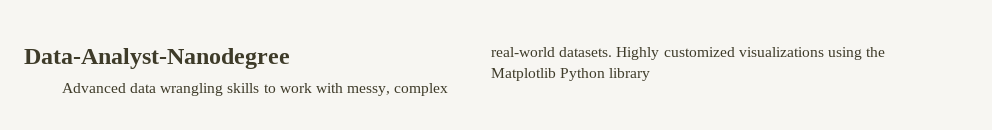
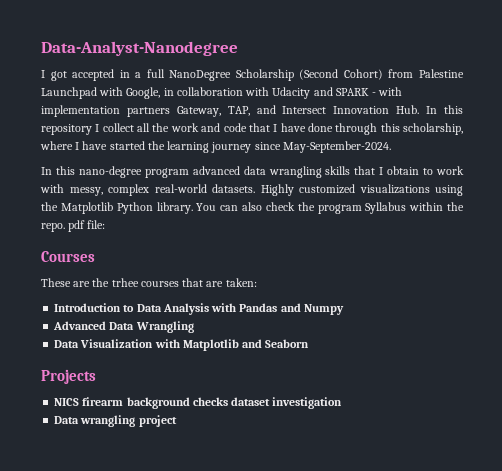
- Advanced data wrangling skills to work with messy, complex real-world datasets.
+ I got accepted in a full NanoDegree Scholarship (Second Cohort) from Palestine Launchpad with Google, in collaboration with Udacity and SPARK - with implementation partners Gateway, TAP, and Intersect Innovation Hub. In this repository I collect all the work and code that I have done through this scholarship, where I have started the learning journey since May-September-2024.
+ In this nano-degree program advanced data wrangling skills that I obtain to work with messy, complex real-world datasets.
- Highly customized visualizations using the Matplotlib Python library
+ Highly customized visualizations using the Matplotlib Python library. You can also check the program Syllabus within the repo. pdf file:
+ Courses
+ These are the trhee courses that are taken:
+ Introduction to Data Analysis with Pandas and Numpy
+ Advanced Data Wrangling
+ Data Visualization with Matplotlib and Seaborn
+ Projects
+ NICS firearm background checks dataset investigation
+ Data wrangling project

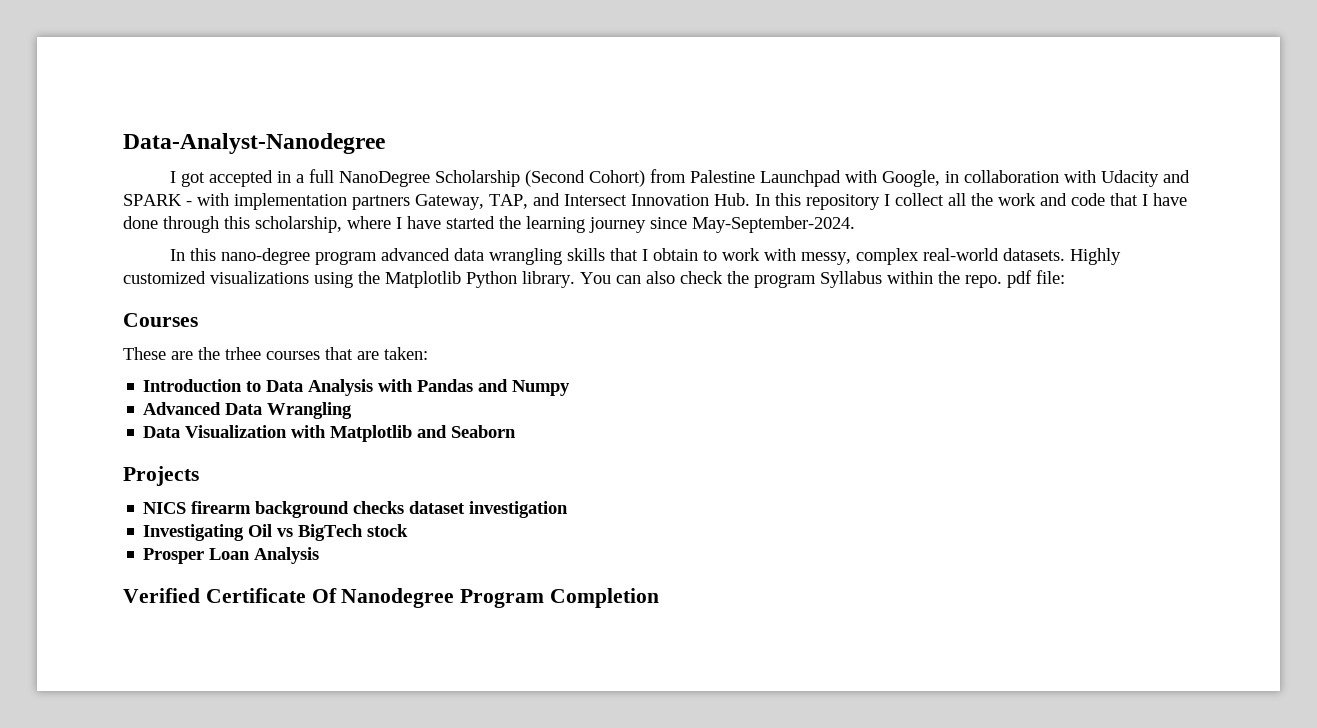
- Data wrangling project
+ Investigating Oil vs BigTech stock
+ Prosper Loan Analysis
+ Verified Certificate Of Nanodegree Program Completion

